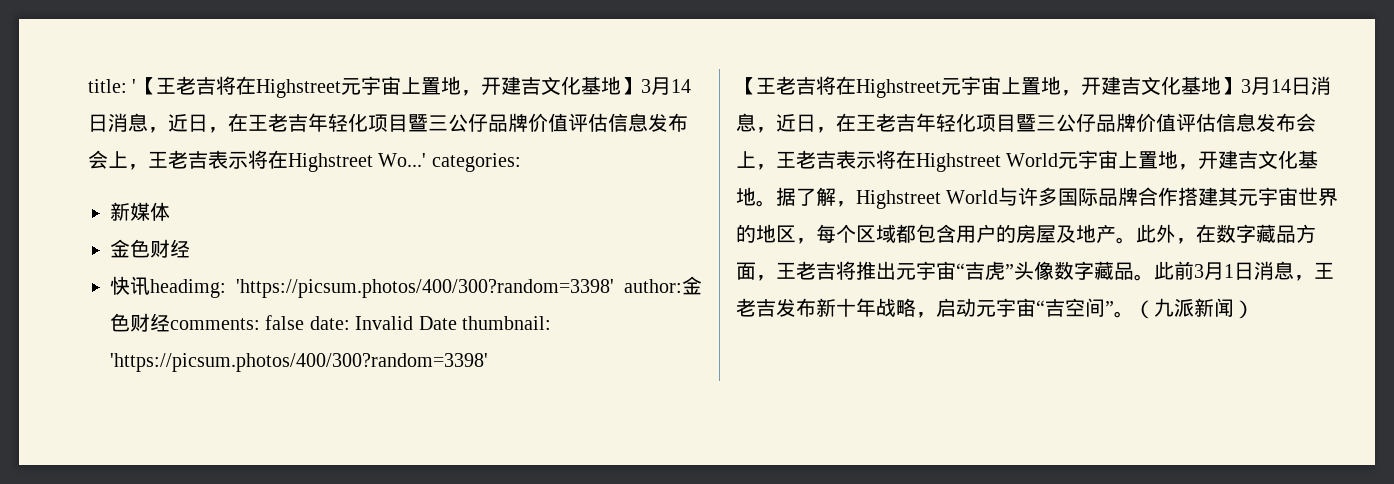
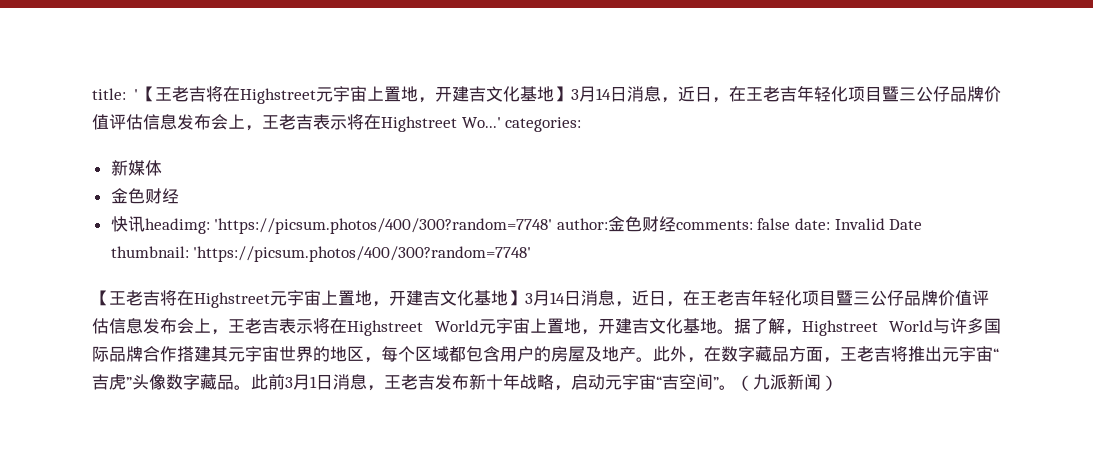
- 快讯headimg: 'https://picsum.photos/400/300?random=3398' author:金色财经comments: false date: Invalid Date thumbnail: 'https://picsum.photos/400/300?random=3398'
+ 快讯headimg: 'https://picsum.photos/400/300?random=7748' author:金色财经comments: false date: Invalid Date thumbnail: 'https://picsum.photos/400/300?random=7748'

